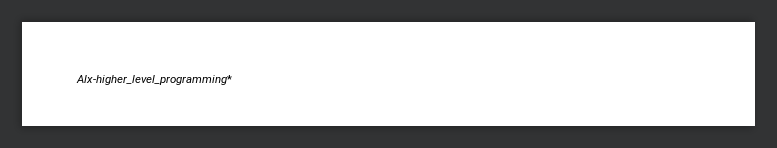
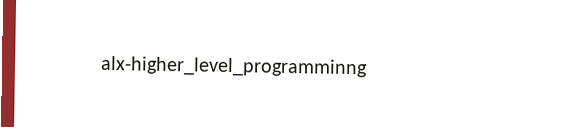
- Alx-higher_level_programming*
+ alx-higher_level_programminng

